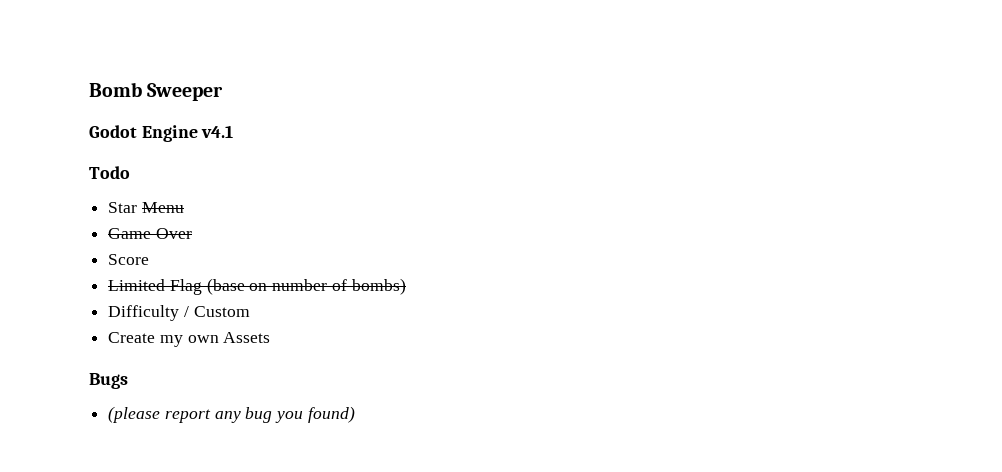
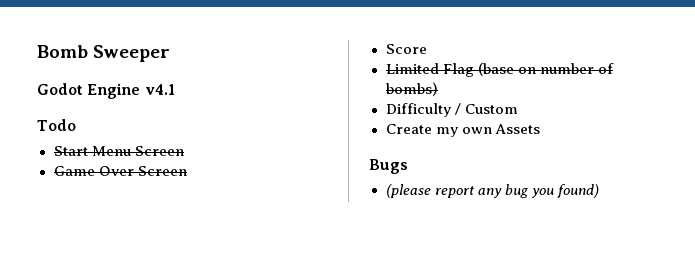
- Star Menu
+ Start Menu Screen
- Game Over
+ Game Over Screen

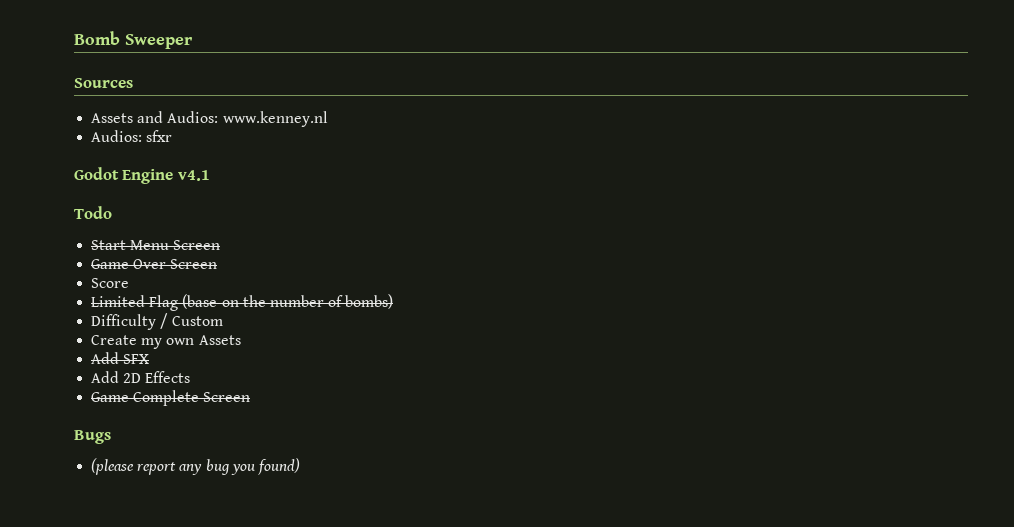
+ Sources
+ Assets and Audios: www.kenney.nl
+ Audios: sfxr
- Limited Flag (base on number of bombs)
+ Limited Flag (base on the number of bombs)
+ Add SFX
+ Add 2D Effects
+ Game Complete Screen

